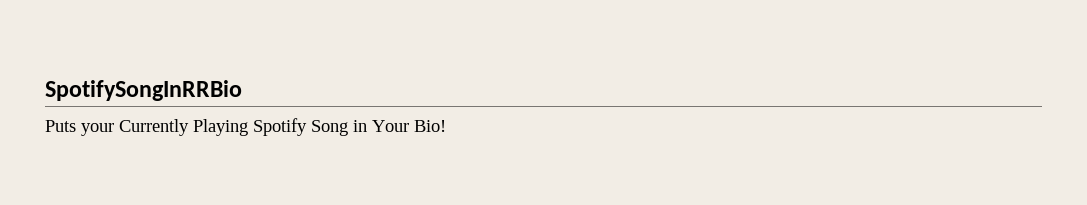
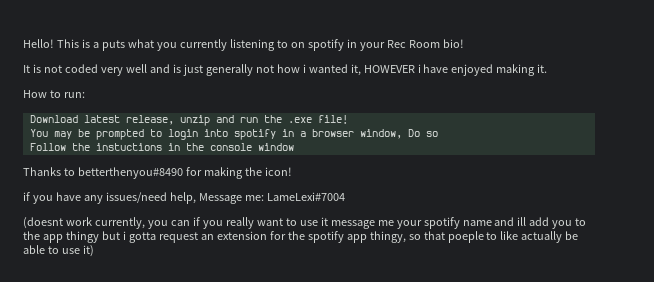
- SpotifySongInRRBio
- Puts your Currently Playing Spotify Song in Your Bio!
+ Hello! This is a puts what you currently listening to on spotify in your Rec Room bio!
+ It is not coded very well and is just generally not how i wanted it, HOWEVER i have enjoyed making it.
+ How to run:
+ Download latest release, unzip and run the .exe file!
+ You may be prompted to login into spotify in a browser window, Do so
+ Follow the instuctions in the console window
+ Thanks to betterthenyou#8490 for making the icon!
+ if you have any issues/need help, Message me: LameLexi#7004
+ (doesnt work currently, you can if you really want to use it message me your spotify name and ill add you to the app thingy but i gotta request an extension for the spotify app thingy, so that poeple to like actually be able to use it)

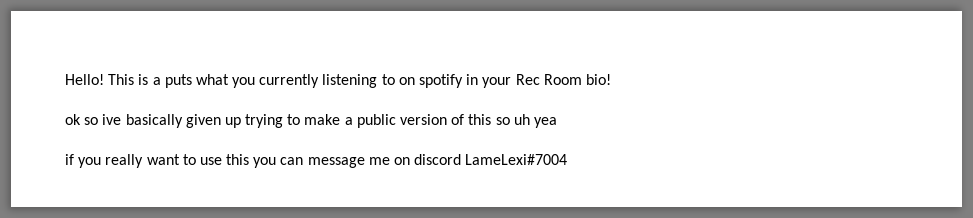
- It is not coded very well and is just generally not how i wanted it, HOWEVER i have enjoyed making it.
- How to run:
- Download latest release, unzip and run the .exe file!
- You may be prompted to login into spotify in a browser window, Do so
- Follow the instuctions in the console window
- Thanks to betterthenyou#8490 for making the icon!
- if you have any issues/need help, Message me: LameLexi#7004
- (doesnt work currently, you can if you really want to use it message me your spotify name and ill add you to the app thingy but i gotta request an extension for the spotify app thingy, so that poeple to like actually be able to use it)
+ ok so ive basically given up trying to make a public version of this so uh yea
+ if you really want to use this you can message me on discord LameLexi#7004

